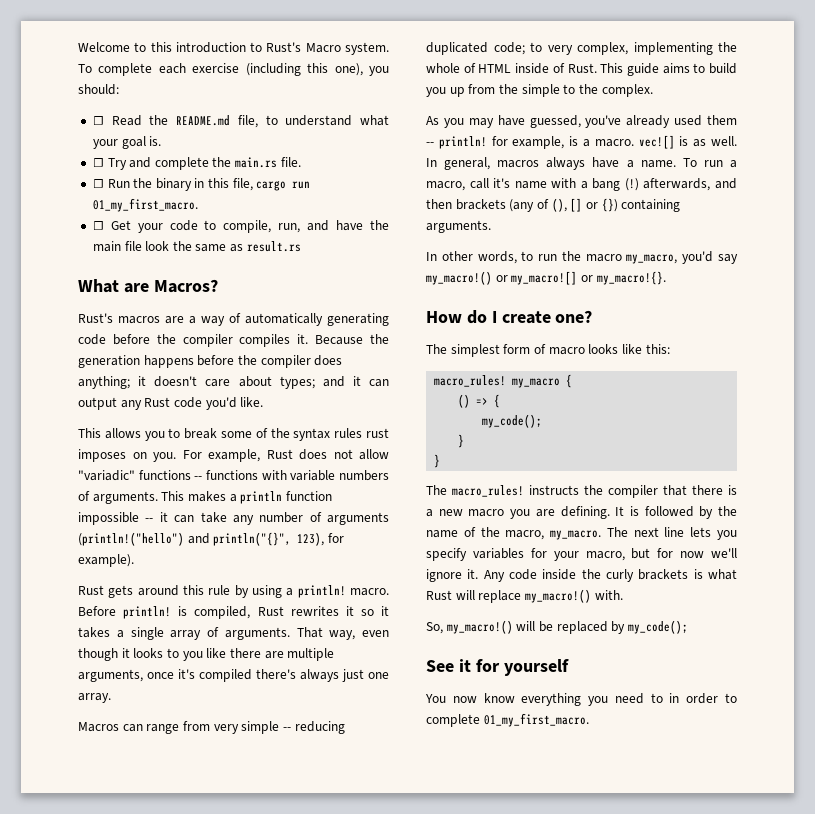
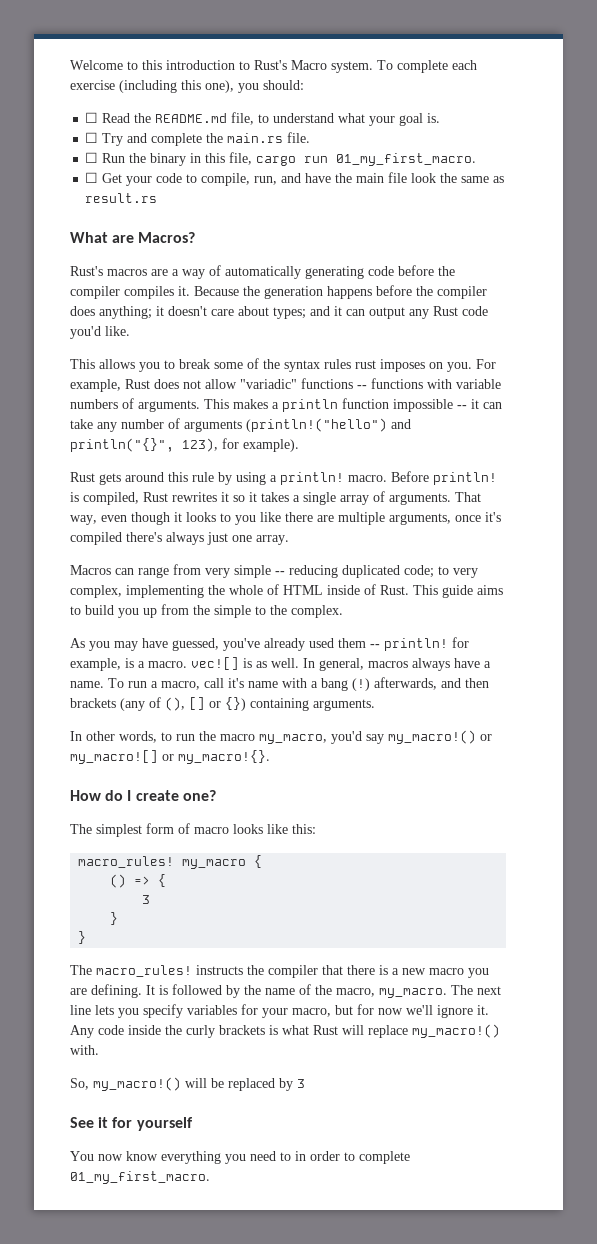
  () => {
- my_code();
+ 3
- So, my_macro!() will be replaced by my_code();
+ So, my_macro!() will be replaced by 3

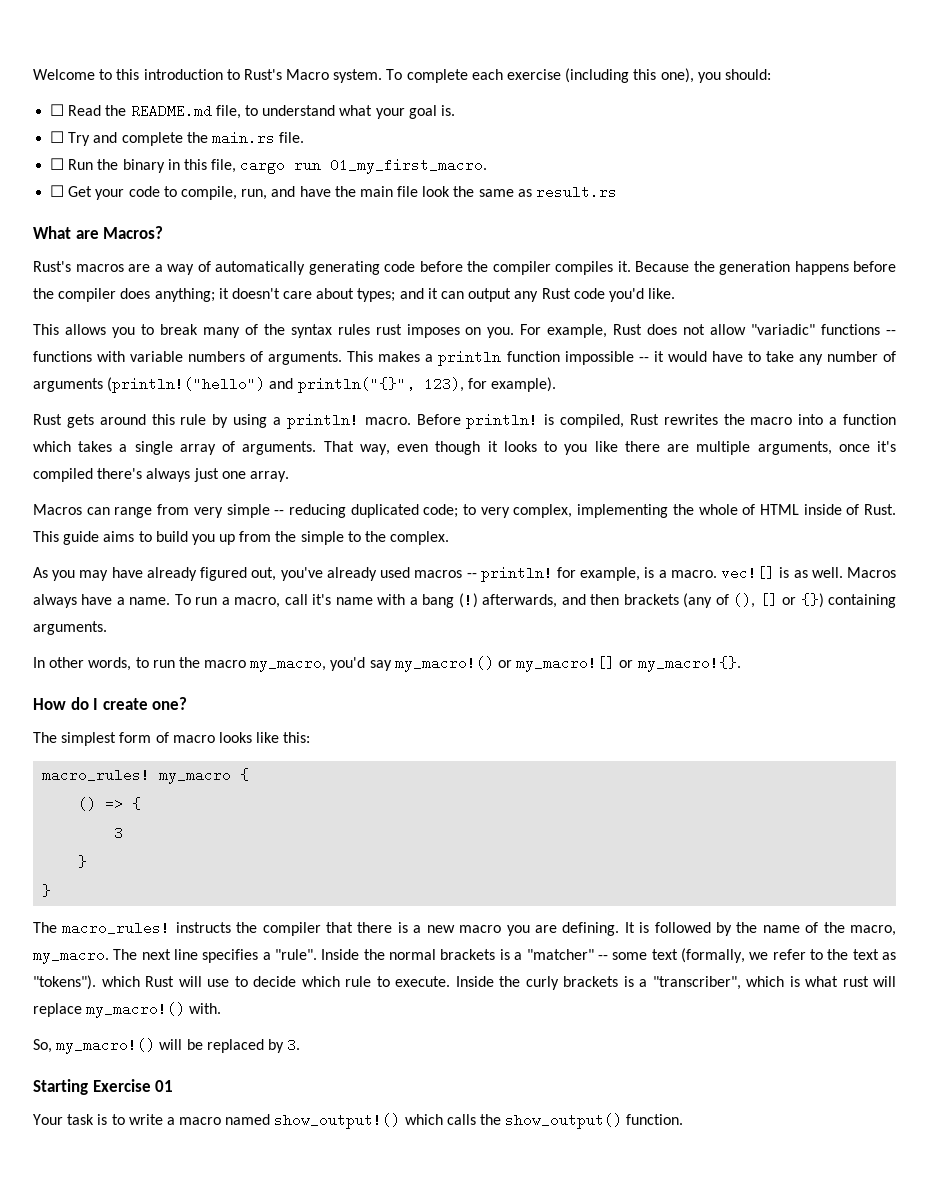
- This allows you to break some of the syntax rules rust imposes on you.
+ This allows you to break many of the syntax rules rust imposes on you.
- This makes a println function impossible -- it can take any number of arguments (println!("hello") and println("{}", 123), for example).
+ This makes a println function impossible -- it would have to take any number of arguments (println!("hello") and println("{}", 123), for example).
- Before println! is compiled, Rust rewrites it so it takes a single array of arguments.
+ Before println! is compiled, Rust rewrites the macro into a function which takes a single array of arguments.
- As you may have guessed, you've already used them -- println! for example, is a macro. vec![] is as well.
+ As you may have already figured out, you've already used macros -- println! for example, is a macro. vec![] is as well.
- In general, macros always have a name.
+ Macros always have a name.
- The next line lets you specify variables for your macro, but for now we'll ignore it. Any code inside the curly brackets is what Rust will replace my_macro!() with.
+ The next line specifies a "rule". Inside the normal brackets is a "matcher" -- some text (formally, we refer to the text as "tokens"). which Rust will use to decide which rule to execute. Inside the curly brackets is a "transcriber", which is what rust will replace my_macro!() with.
- So, my_macro!() will be replaced by 3
- See it for yourself
- You now know everything you need to in order to complete 01_my_first_macro.
+ So, my_macro!() will be replaced by 3.
+ Starting Exercise 01
+ Your task is to write a macro named show_output!() which calls the show_output() function.

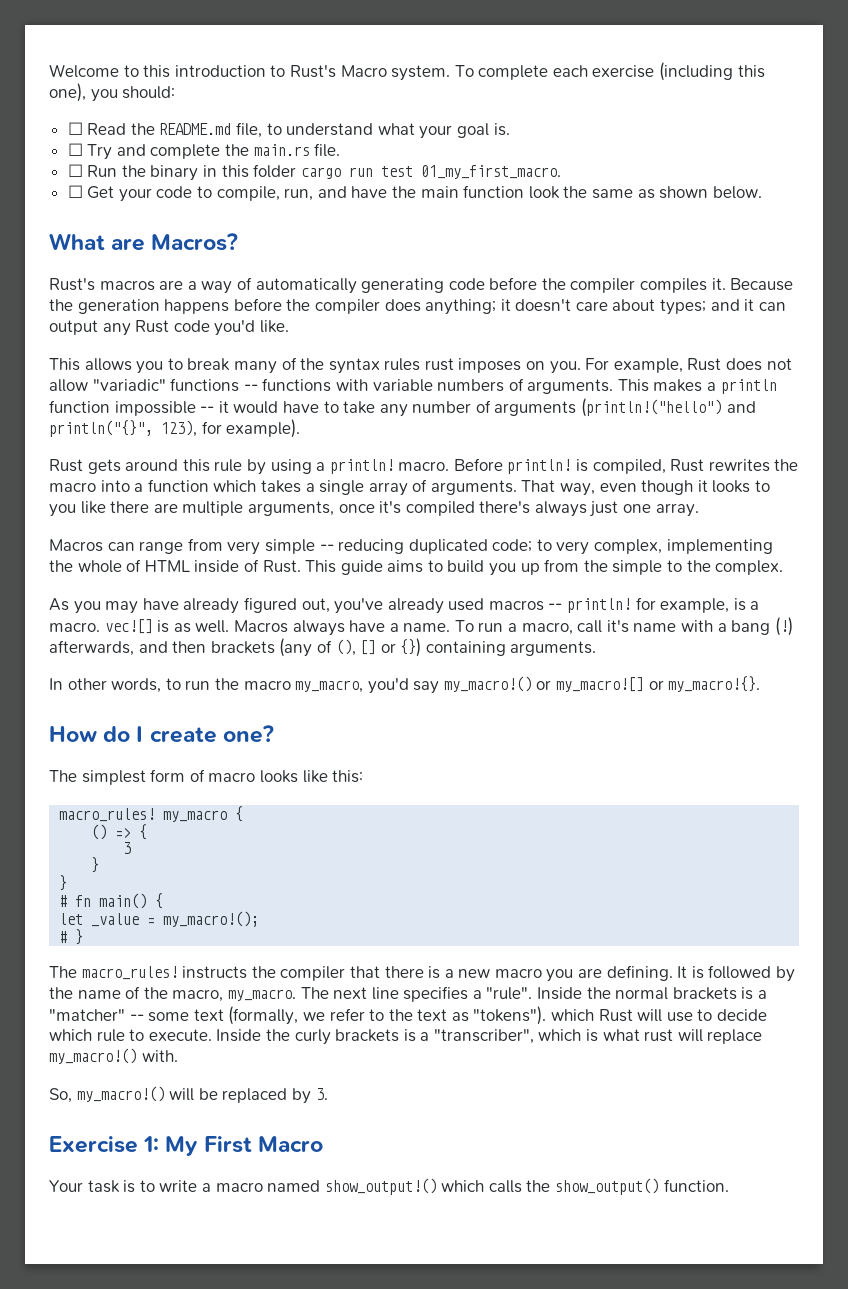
- ☐ Run the binary in this file, cargo run 01_my_first_macro.
+ ☐ Run the binary in this folder cargo run test 01_my_first_macro.
- ☐ Get your code to compile, run, and have the main file look the same as result.rs
+ ☐ Get your code to compile, run, and have the main function look the same as shown below.
+ # fn main() {
+ let _value = my_macro!();
+ # }
- Starting Exercise 01
+ Exercise 1: My First Macro

